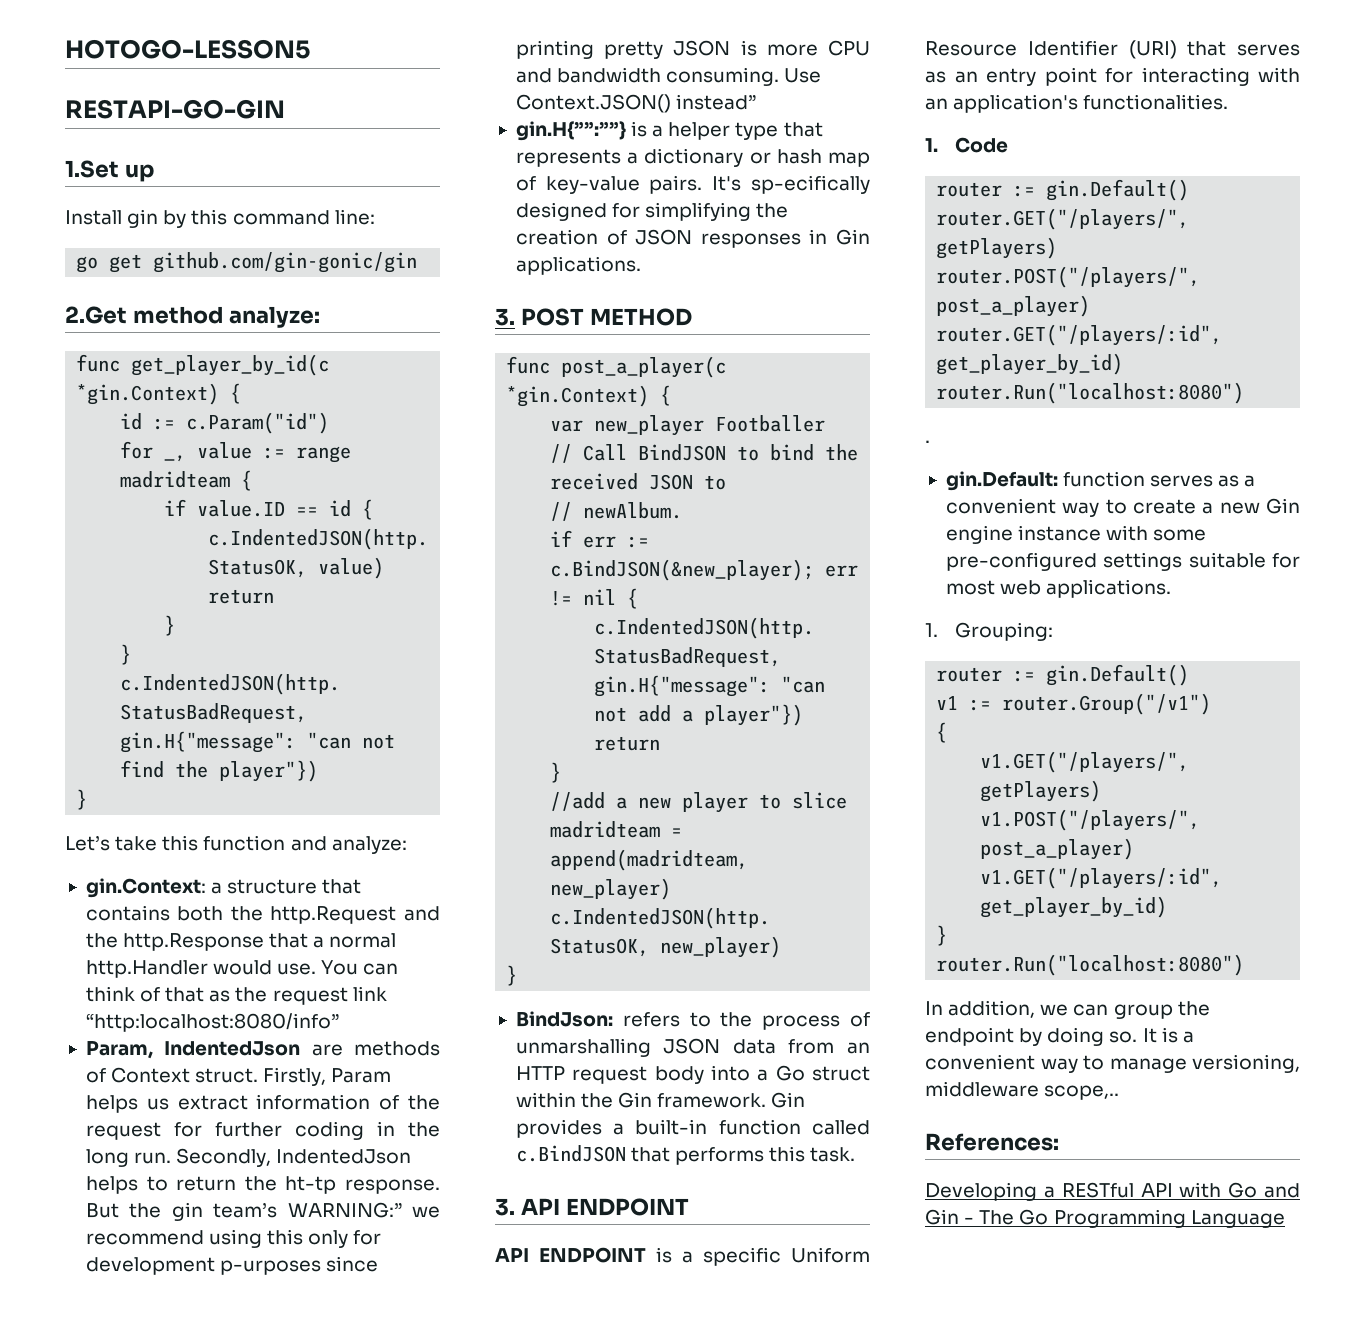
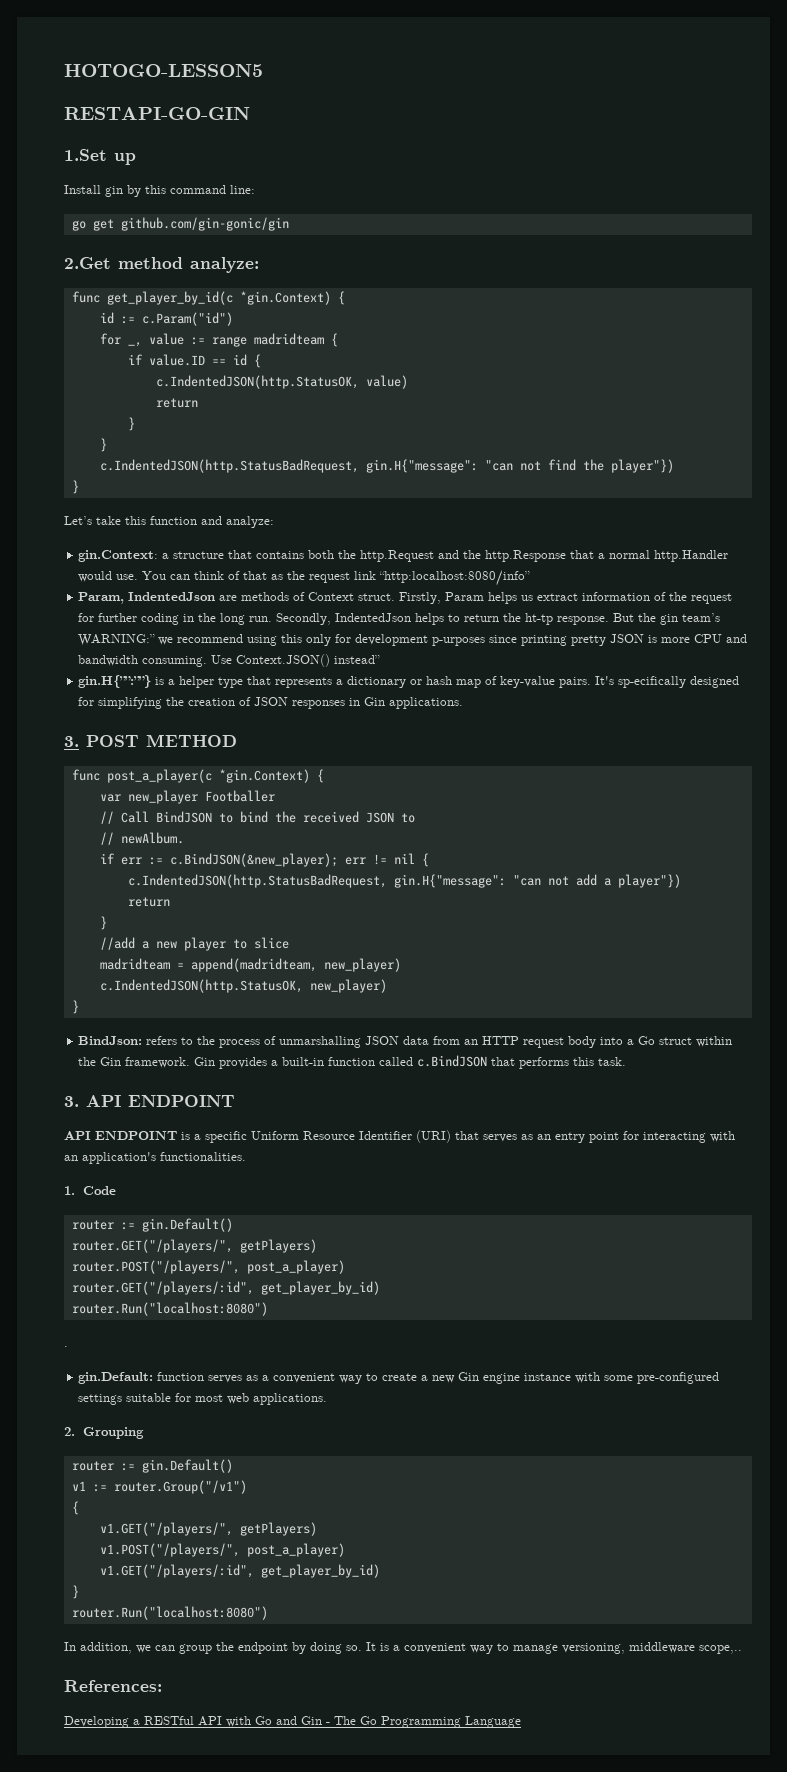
- 1. Grouping:
+ 2. Grouping

